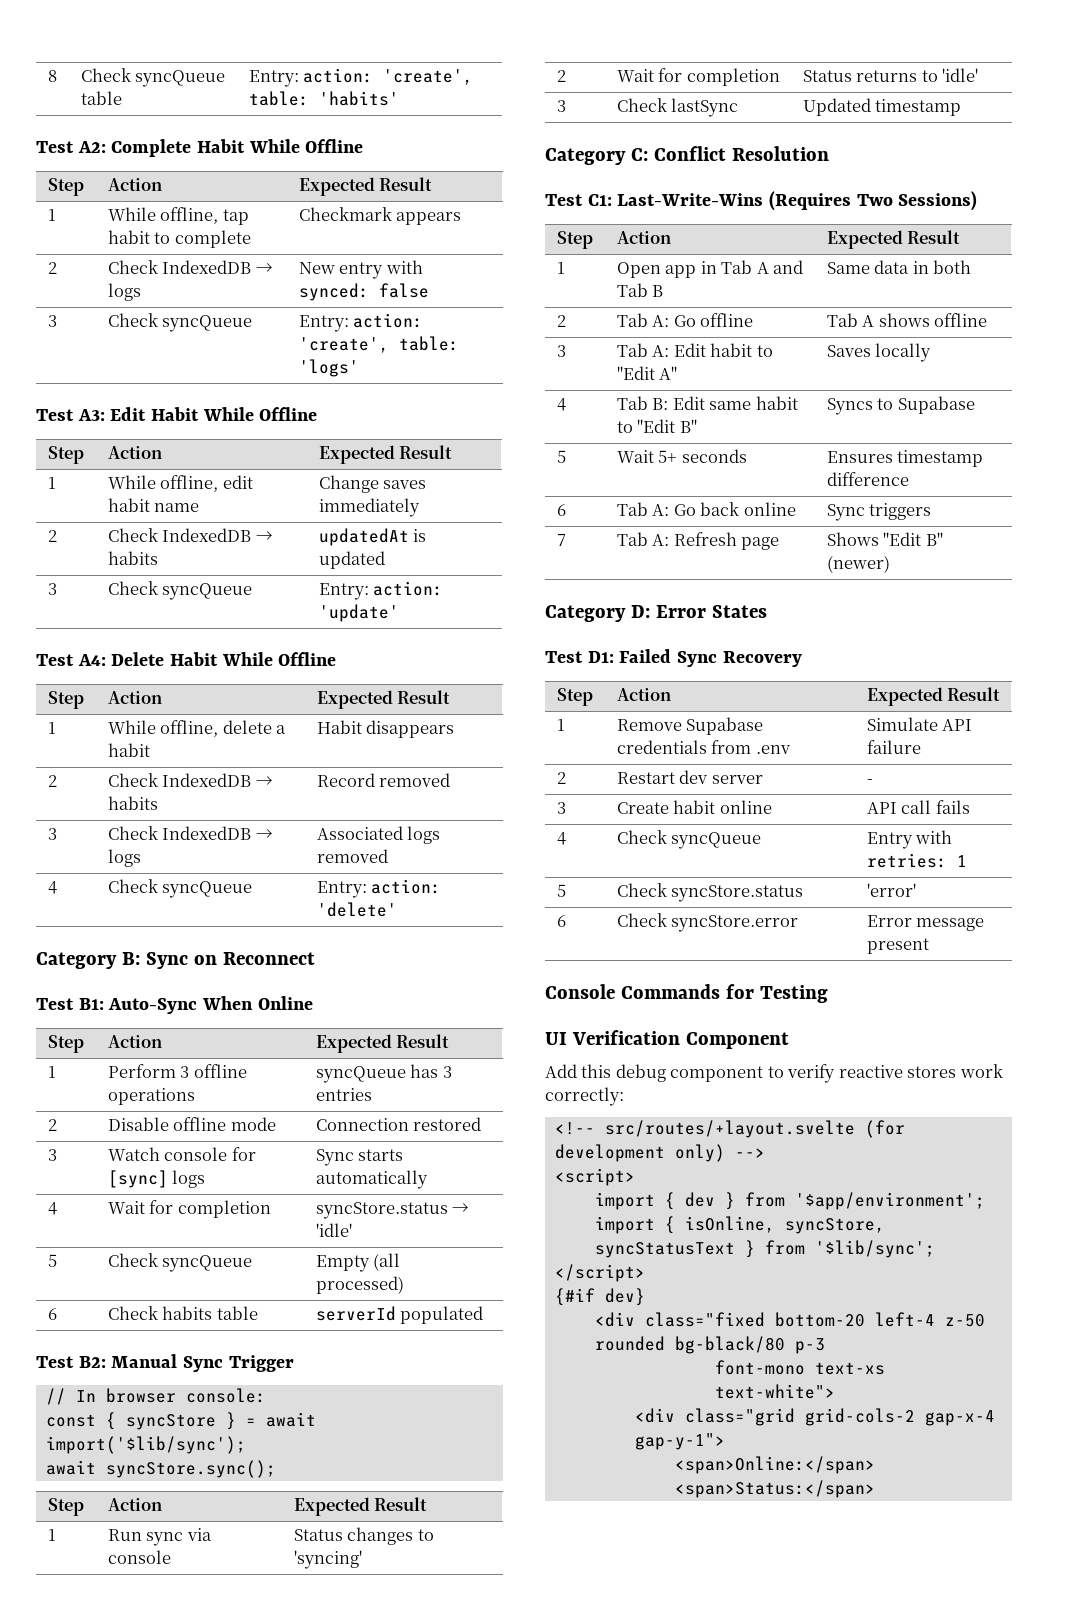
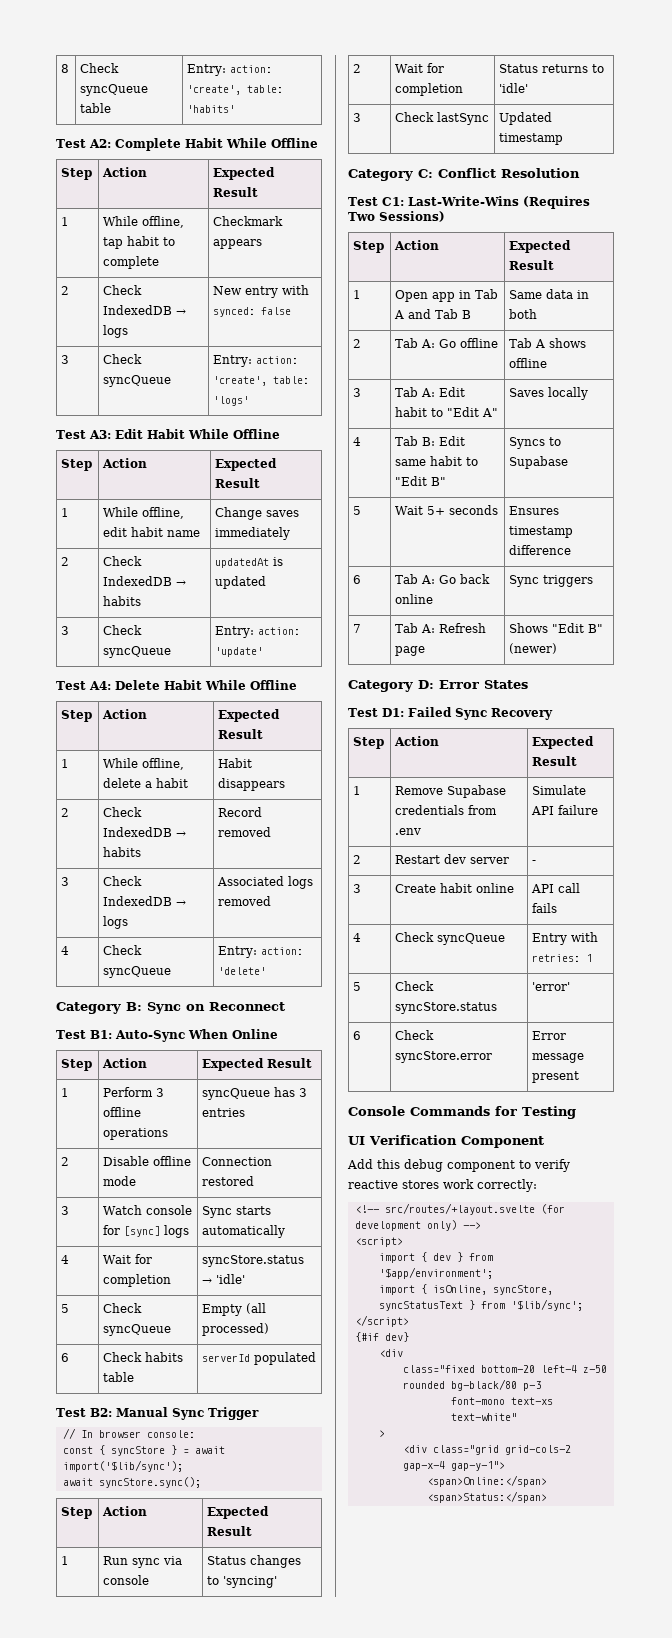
  {#if dev}
- <div class="fixed bottom-20 left-4 z-50 rounded bg-black/80 p-3
+ <div
+ class="fixed bottom-20 left-4 z-50 rounded bg-black/80 p-3
- font-mono text-xs text-white">
+ font-mono text-xs text-white"
+ >

